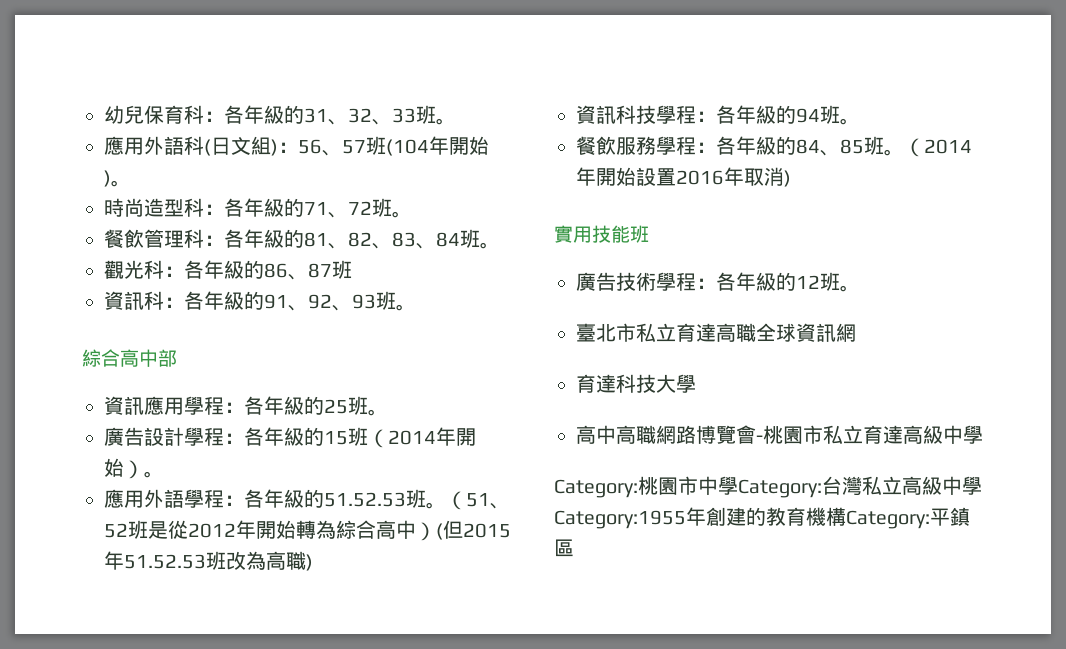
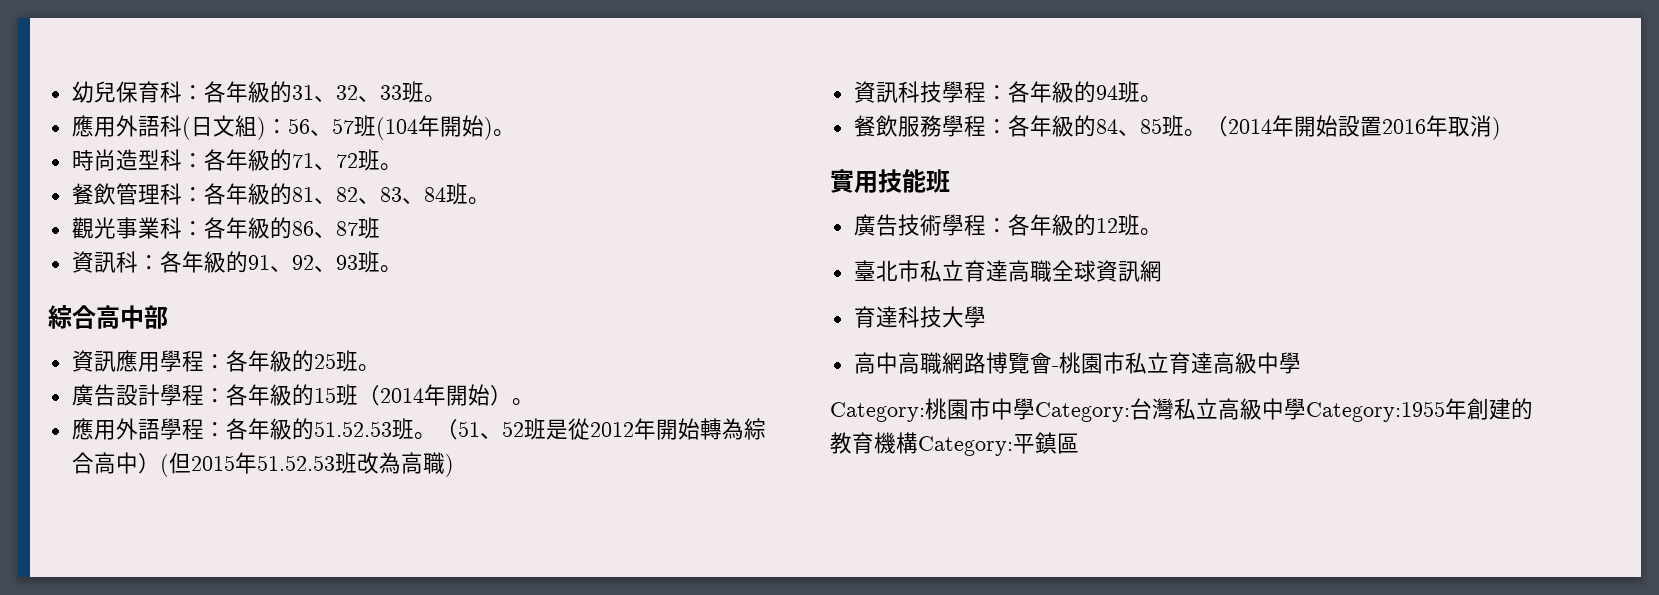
- 觀光科：各年級的86、87班
+ 觀光事業科：各年級的86、87班

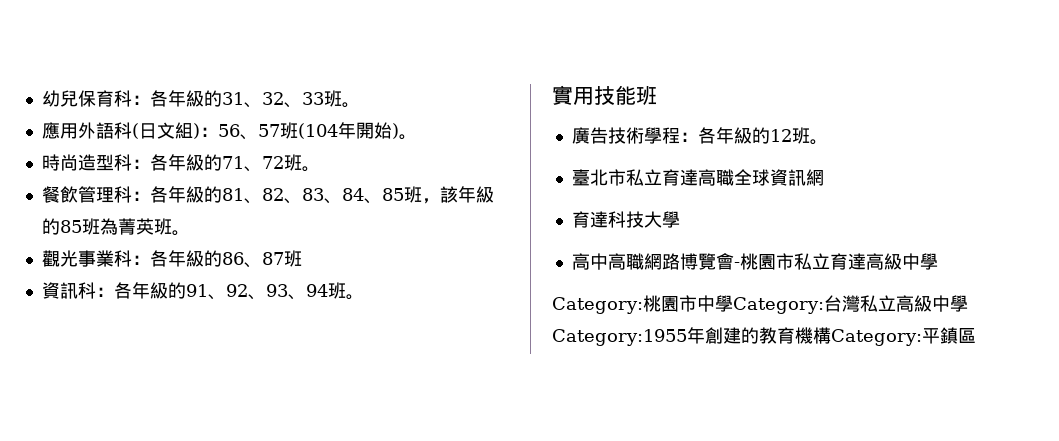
- 餐飲管理科：各年級的81、82、83、84班。
+ 餐飲管理科：各年級的81、82、83、84、85班，該年級的85班為菁英班。
- 資訊科：各年級的91、92、93班。
- 綜合高中部
- 資訊應用學程：各年級的25班。
- 廣告設計學程：各年級的15班（2014年開始）。
- 應用外語學程：各年級的51.52.53班。（51、52班是從2012年開始轉為綜合高中）(但2015年51.52.53班改為高職)
- 資訊科技學程：各年級的94班。
- 餐飲服務學程：各年級的84、85班。（2014年開始設置2016年取消)
+ 資訊科：各年級的91、92、93、94班。

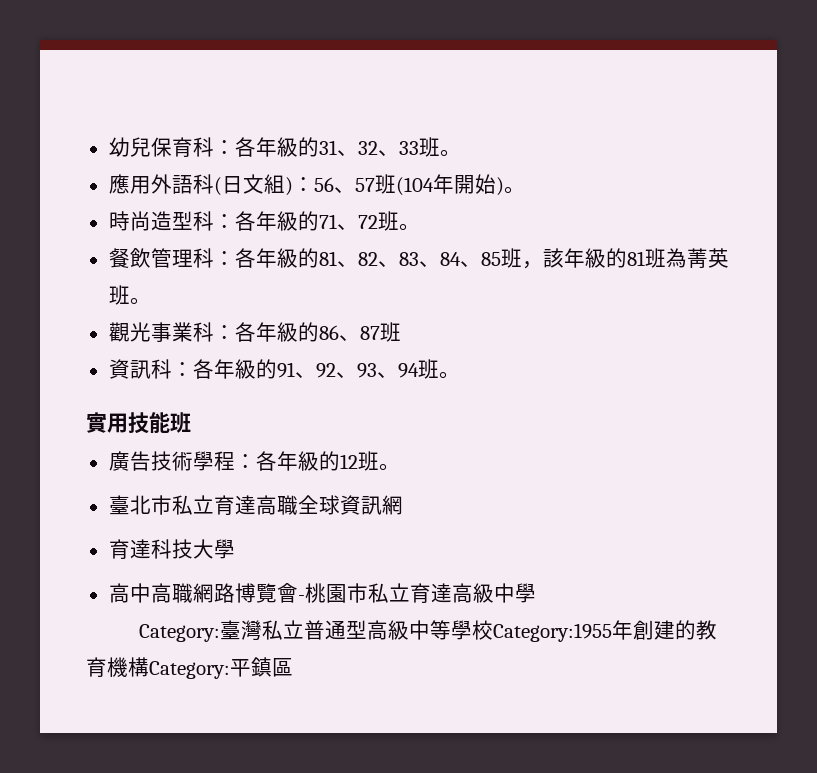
- 餐飲管理科：各年級的81、82、83、84、85班，該年級的85班為菁英班。
+ 餐飲管理科：各年級的81、82、83、84、85班，該年級的81班為菁英班。
- Category:桃園市中學Category:台灣私立高級中學Category:1955年創建的教育機構Category:平鎮區
+ Category:臺灣私立普通型高級中等學校Category:1955年創建的教育機構Category:平鎮區

